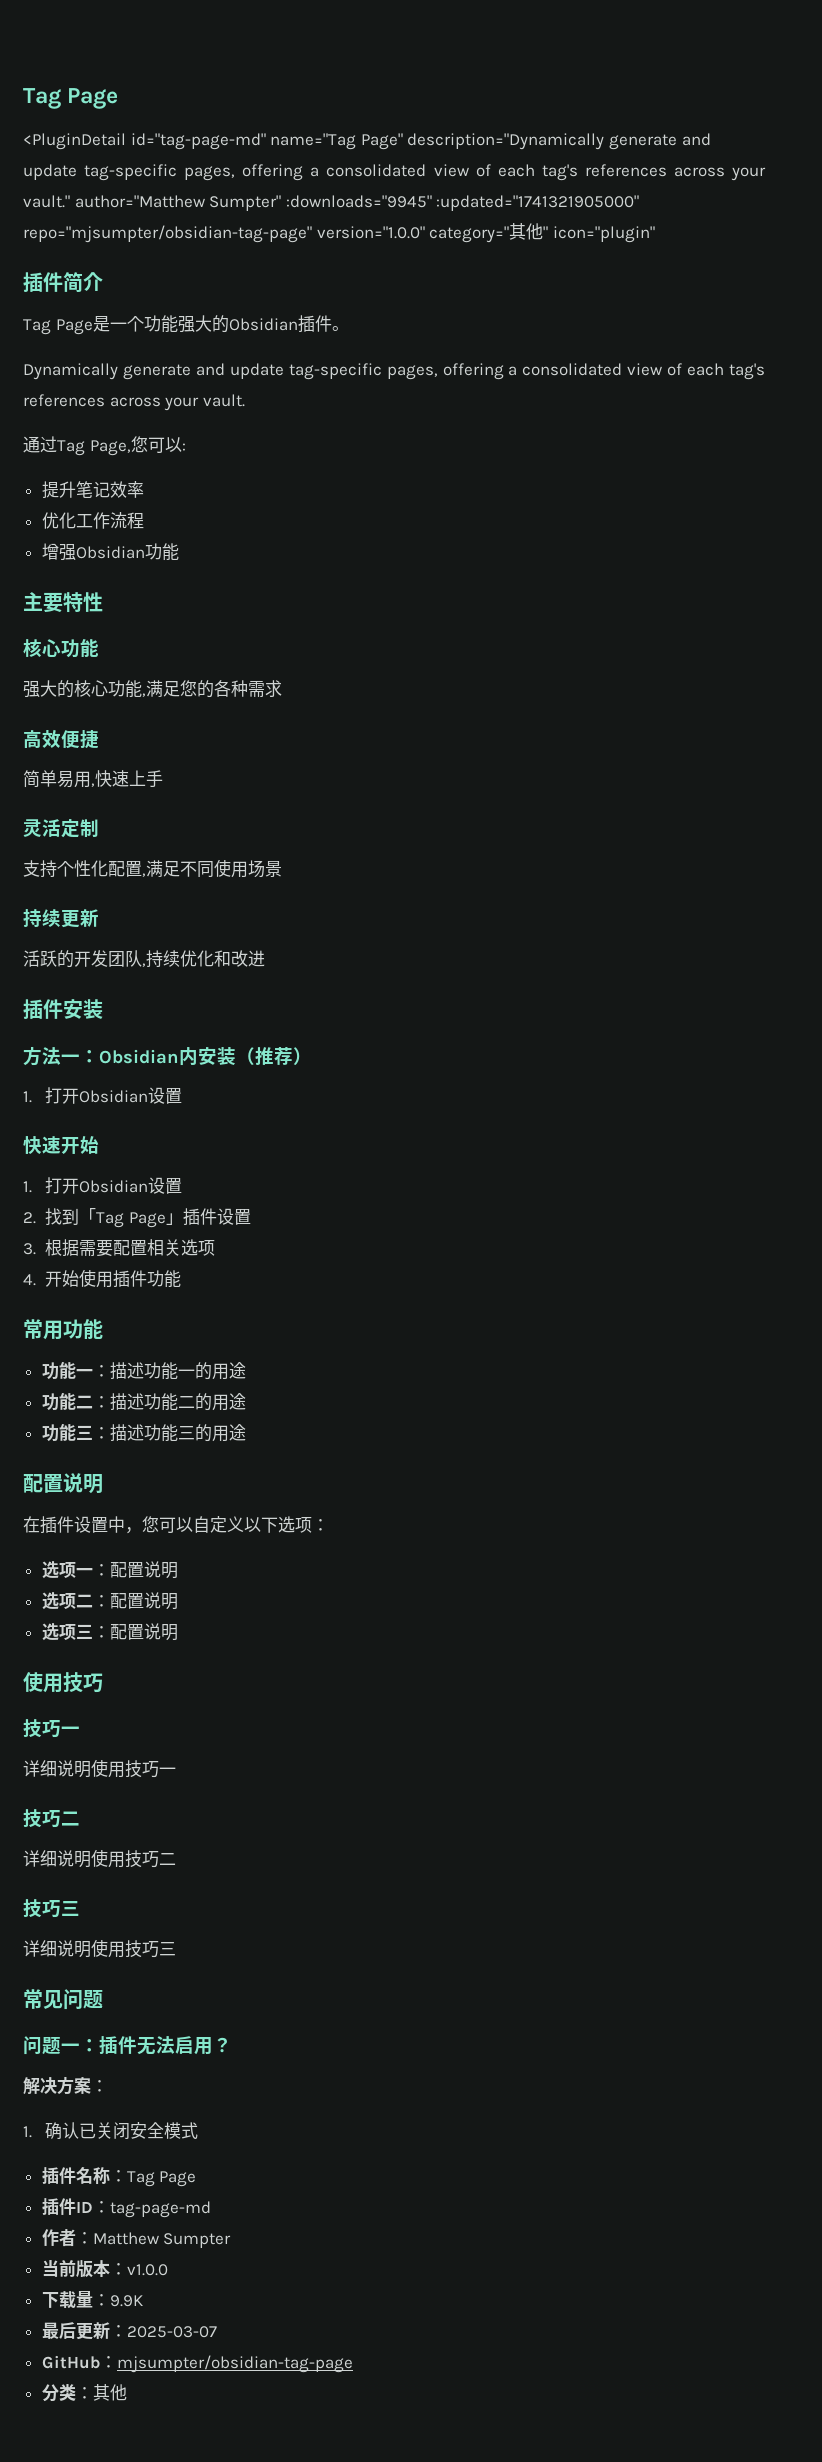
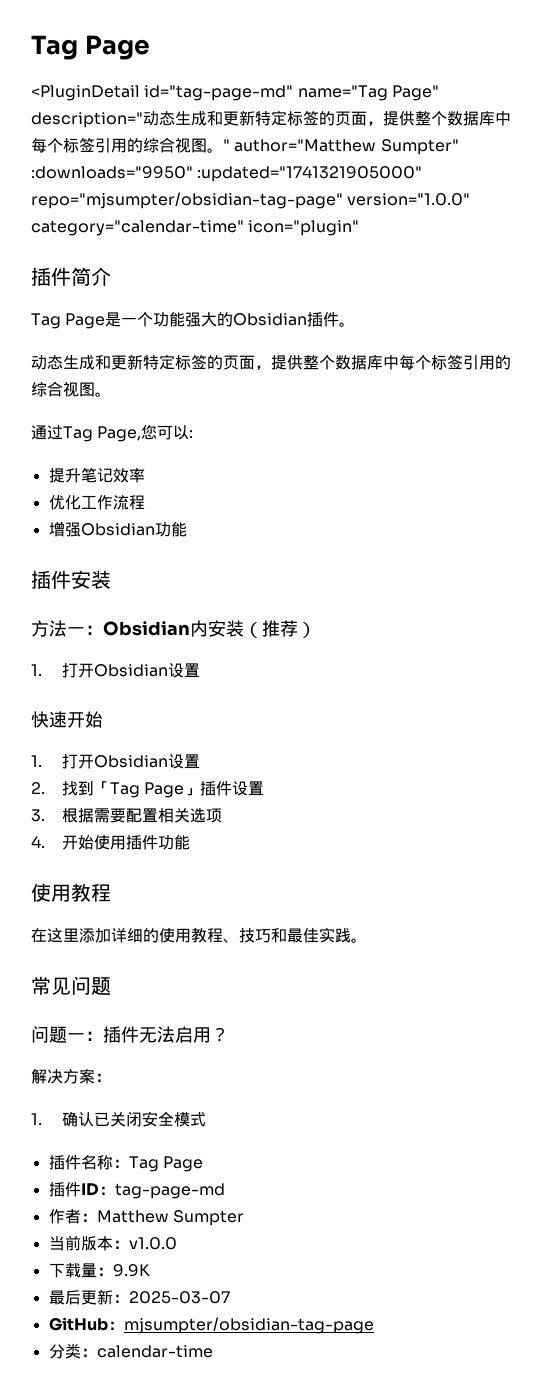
- <PluginDetail id="tag-page-md" name="Tag Page" description="Dynamically generate and update tag-specific pages, offering a consolidated view of each tag's references across your vault." author="Matthew Sumpter" :downloads="9945" :updated="1741321905000" repo="mjsumpter/obsidian-tag-page" version="1.0.0" category="其他" icon="plugin"
+ <PluginDetail id="tag-page-md" name="Tag Page" description="动态生成和更新特定标签的页面，提供整个数据库中每个标签引用的综合视图。" author="Matthew Sumpter" :downloads="9950" :updated="1741321905000" repo="mjsumpter/obsidian-tag-page" version="1.0.0" category="calendar-time" icon="plugin"
  Tag Page是一个功能强大的Obsidian插件。
- Dynamically generate and update tag-specific pages, offering a consolidated view of each tag's references across your vault.
+ 动态生成和更新特定标签的页面，提供整个数据库中每个标签引用的综合视图。
- 主要特性
- 核心功能
- 强大的核心功能,满足您的各种需求
- 高效便捷
- 简单易用,快速上手
- 灵活定制
- 支持个性化配置,满足不同使用场景
- 持续更新
- 活跃的开发团队,持续优化和改进
  4.开始使用插件功能
- 常用功能
- 功能一：描述功能一的用途
- 功能二：描述功能二的用途
- 功能三：描述功能三的用途
- 配置说明
- 在插件设置中，您可以自定义以下选项：
- 选项一：配置说明
- 选项二：配置说明
- 选项三：配置说明
- 使用技巧
- 技巧一
- 详细说明使用技巧一
- 技巧二
- 详细说明使用技巧二
- 技巧三
- 详细说明使用技巧三
+ 使用教程
+ 在这里添加详细的使用教程、技巧和最佳实践。
- 分类：其他
+ 分类：calendar-time

